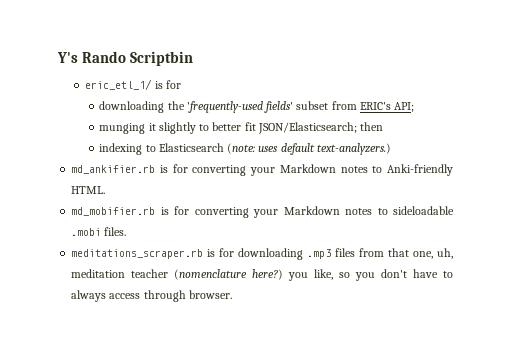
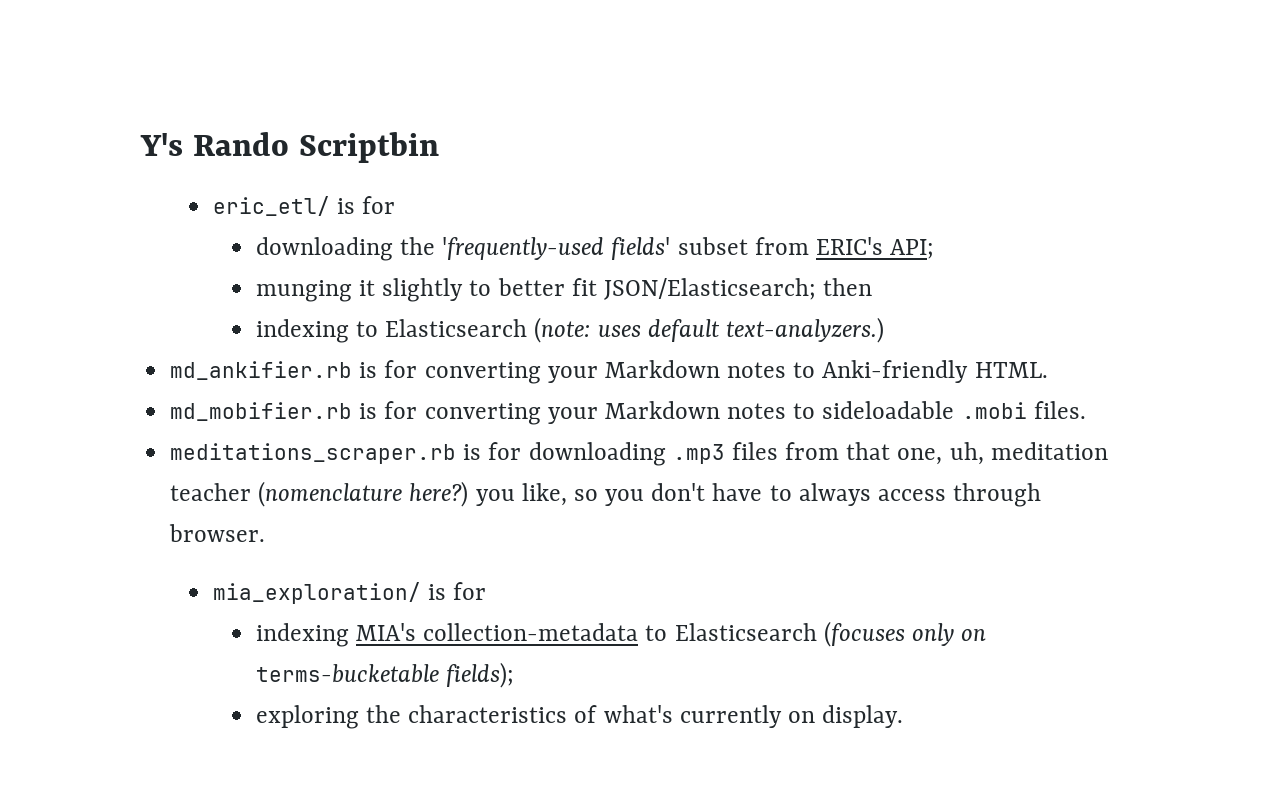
- eric_etl_1/ is for
+ eric_etl/ is for
+ mia_exploration/ is for
+ indexing MIA's collection-metadata to Elasticsearch (focuses only on terms-bucketable fields);
+ exploring the characteristics of what's currently on display.

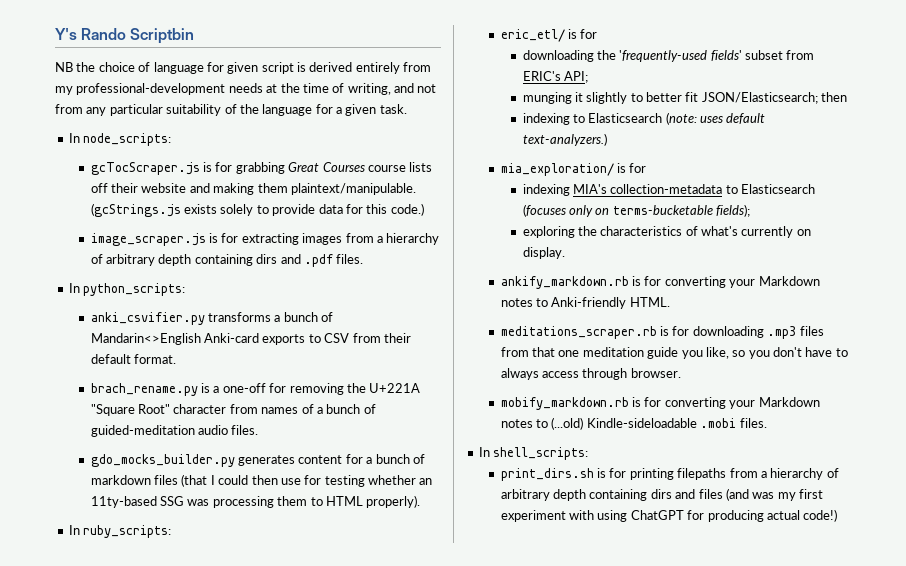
+ NB the choice of language for given script is derived entirely from my professional-development needs at the time of writing, and not from any particular suitability of the language for a given task.
+ In node_scripts:
+ gcTocScraper.js is for grabbing Great Courses course lists off their website and making them plaintext/manipulable. (gcStrings.js exists solely to provide data for this code.)
+ image_scraper.js is for extracting images from a hierarchy of arbitrary depth containing dirs and .pdf files.
+ In python_scripts:
+ anki_csvifier.py transforms a bunch of Mandarin<>English Anki-card exports to CSV from their default format.
+ brach_rename.py is a one-off for removing the U+221A "Square Root" character from names of a bunch of guided-meditation audio files.
+ gdo_mocks_builder.py generates content for a bunch of markdown files (that I could then use for testing whether an 11ty-based SSG was processing them to HTML properly).
+ In ruby_scripts:
- md_ankifier.rb is for converting your Markdown notes to Anki-friendly HTML.
- md_mobifier.rb is for converting your Markdown notes to sideloadable .mobi files.
- meditations_scraper.rb is for downloading .mp3 files from that one, uh, meditation teacher (nomenclature here?) you like, so you don't have to always access through browser.
+ ankify_markdown.rb is for converting your Markdown notes to Anki-friendly HTML.
+ meditations_scraper.rb is for downloading .mp3 files from that one meditation guide you like, so you don't have to always access through browser.
+ mobify_markdown.rb is for converting your Markdown notes to (...old) Kindle-sideloadable .mobi files.
+ In shell_scripts:
+ print_dirs.sh is for printing filepaths from a hierarchy of arbitrary depth containing dirs and files (and was my first experiment with using ChatGPT for producing actual code!)

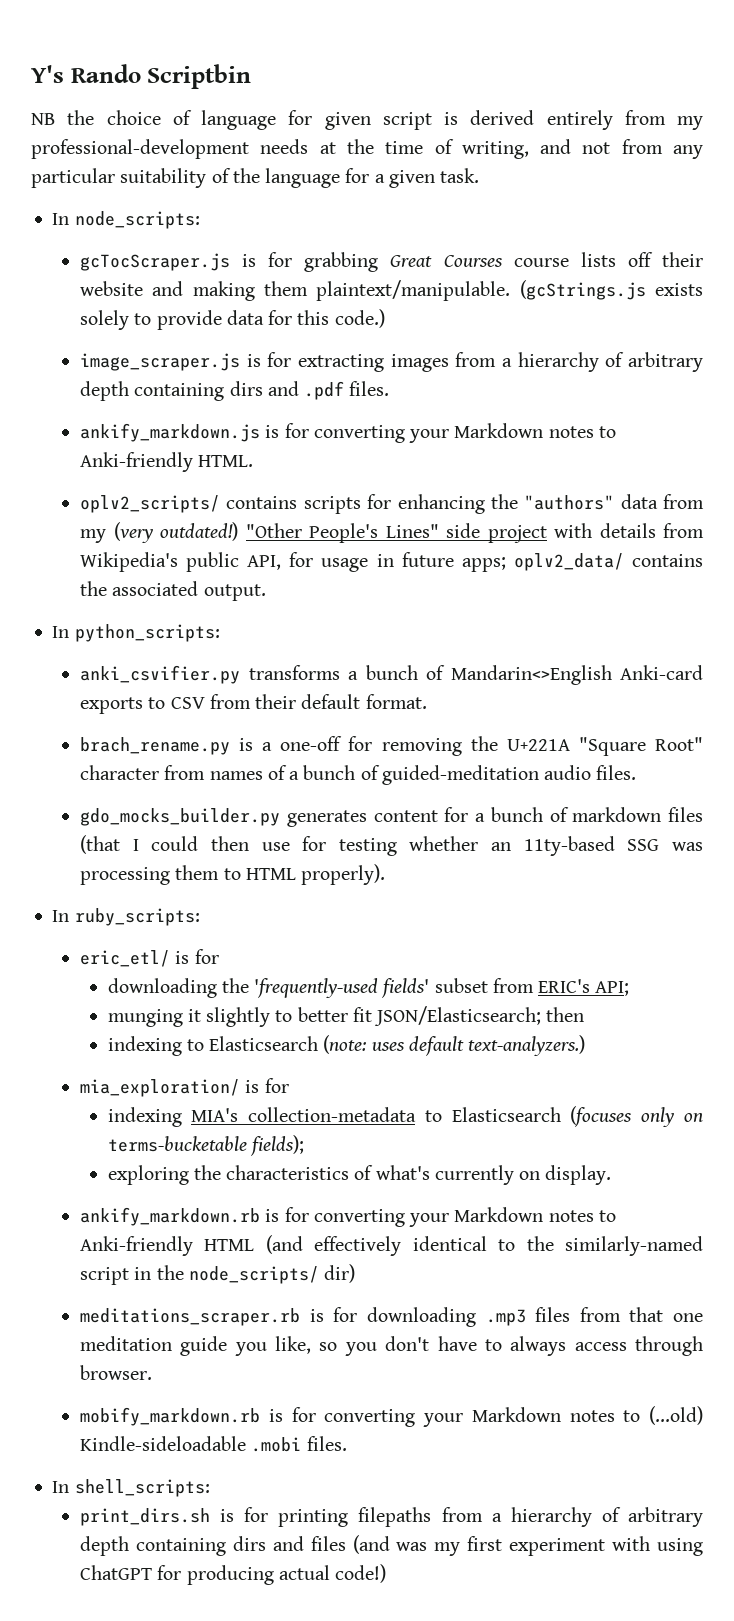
+ ankify_markdown.js is for converting your Markdown notes to Anki-friendly HTML.
+ oplv2_scripts/ contains scripts for enhancing the "authors" data from my (very outdated!) "Other People's Lines" side project with details from Wikipedia's public API, for usage in future apps; oplv2_data/ contains the associated output.
- ankify_markdown.rb is for converting your Markdown notes to Anki-friendly HTML.
+ ankify_markdown.rb is for converting your Markdown notes to Anki-friendly HTML (and effectively identical to the similarly-named script in the node_scripts/ dir)

